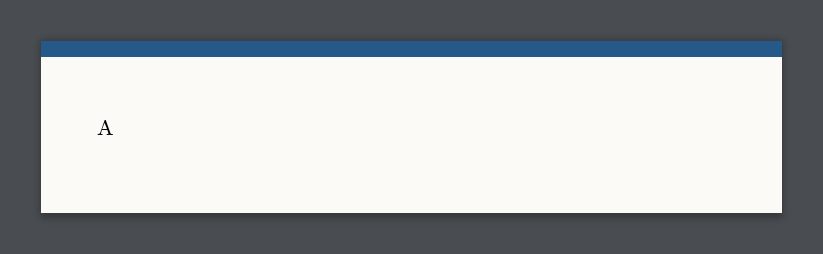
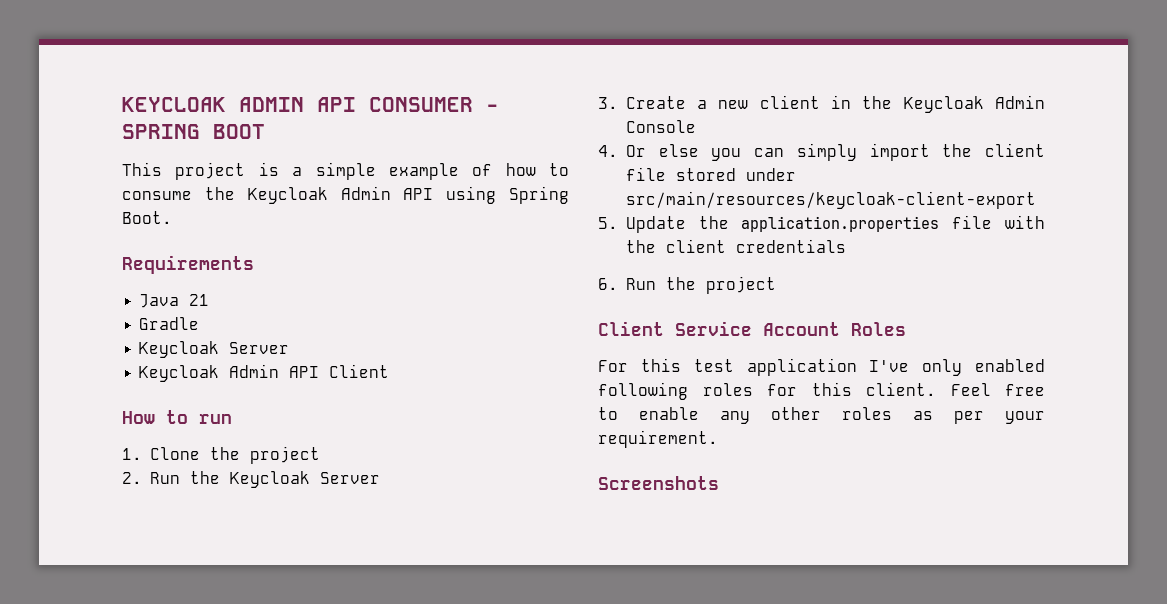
- A
+ KEYCLOAK ADMIN API CONSUMER - SPRING BOOT
+ This project is a simple example of how to consume the Keycloak Admin API using Spring Boot.
+ Requirements
+ Java 21
+ Gradle
+ Keycloak Server
+ Keycloak Admin API Client
+ How to run
+ 1. Clone the project
+ 2. Run the Keycloak Server
+ 3. Create a new client in the Keycloak Admin Console
+ 4. Or else you can simply import the client file stored under src/main/resources/keycloak-client-export
+ 5. Update the application.properties file with the client credentials
+ 6. Run the project
+ Client Service Account Roles
+ For this test application I've only enabled following roles for this client. Feel free to enable any other roles as per your requirement.
+ Screenshots

